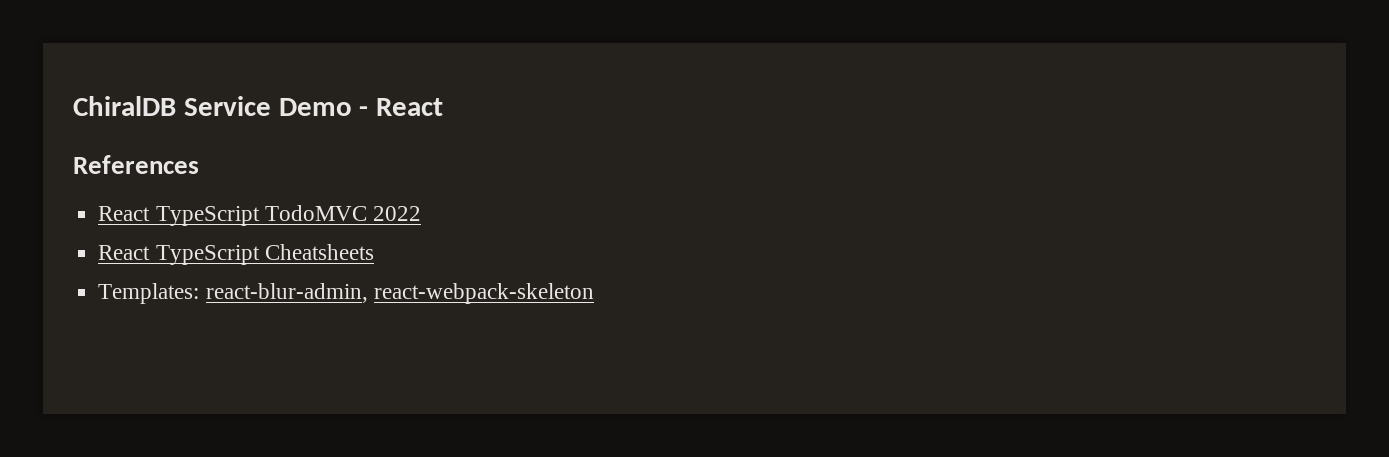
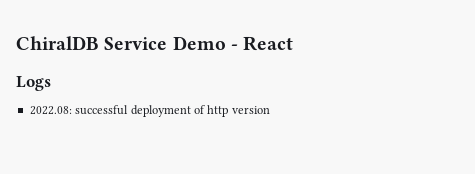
- References
- React TypeScript TodoMVC 2022
- React TypeScript Cheatsheets
- Templates: react-blur-admin, react-webpack-skeleton
+ Logs
+ 2022.08: successful deployment of http version

